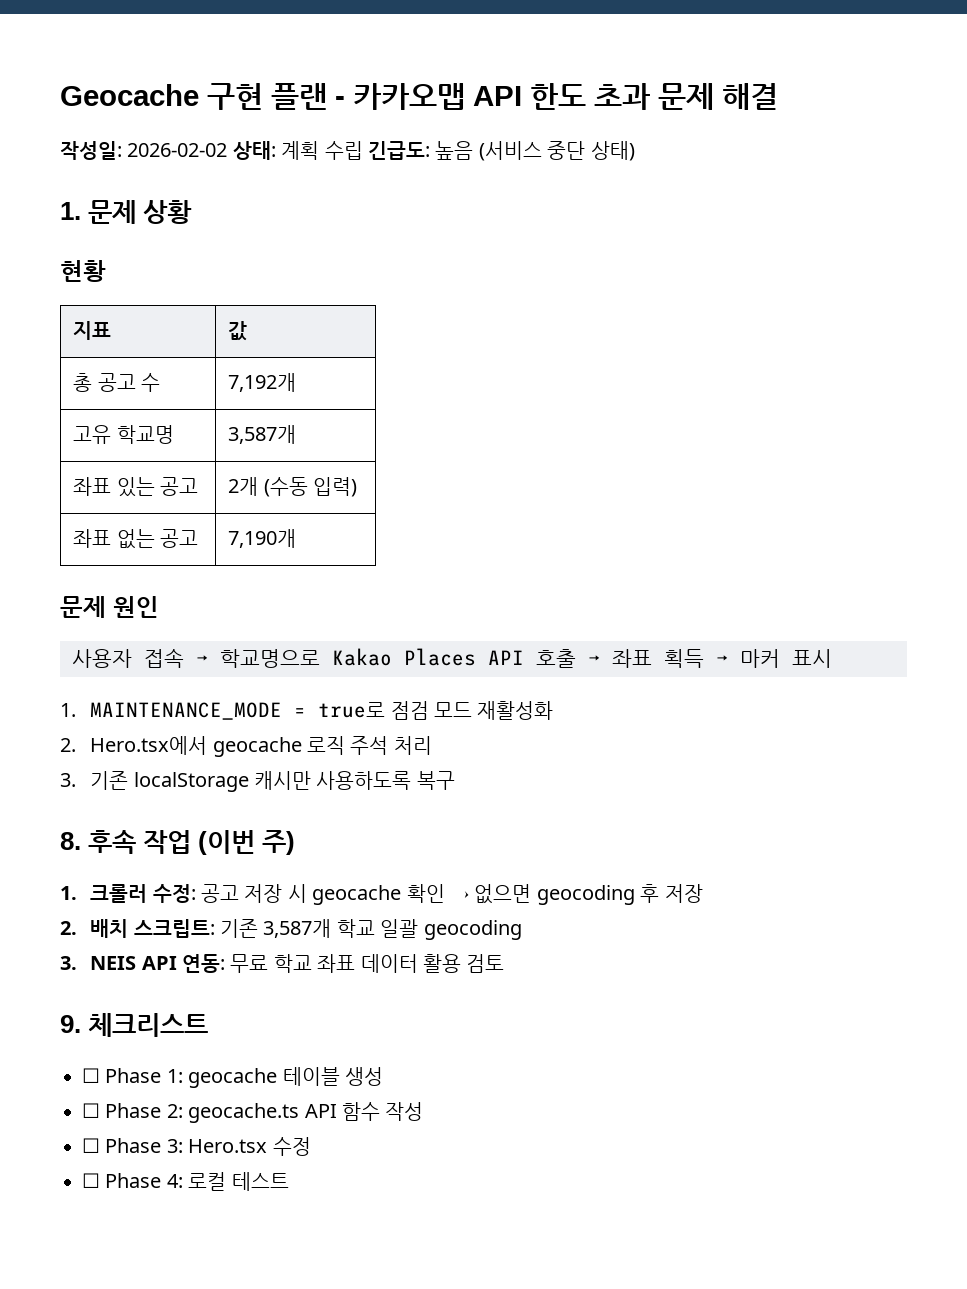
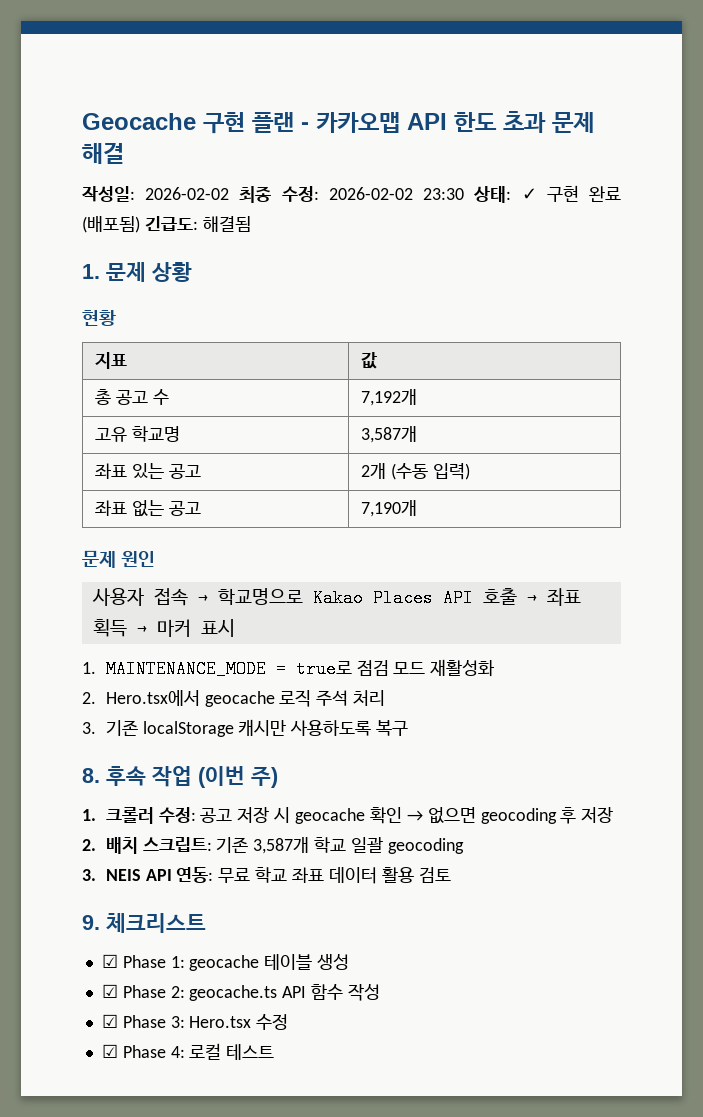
- 작성일: 2026-02-02 상태: 계획 수립 긴급도: 높음 (서비스 중단 상태)
+ 작성일: 2026-02-02 최종 수정: 2026-02-02 23:30 상태: ✓ 구현 완료 (배포됨) 긴급도: 해결됨
- ☐ Phase 1: geocache 테이블 생성
+ ☑ Phase 1: geocache 테이블 생성
- ☐ Phase 2: geocache.ts API 함수 작성
+ ☑ Phase 2: geocache.ts API 함수 작성
- ☐ Phase 3: Hero.tsx 수정
+ ☑ Phase 3: Hero.tsx 수정
- ☐ Phase 4: 로컬 테스트
+ ☑ Phase 4: 로컬 테스트

